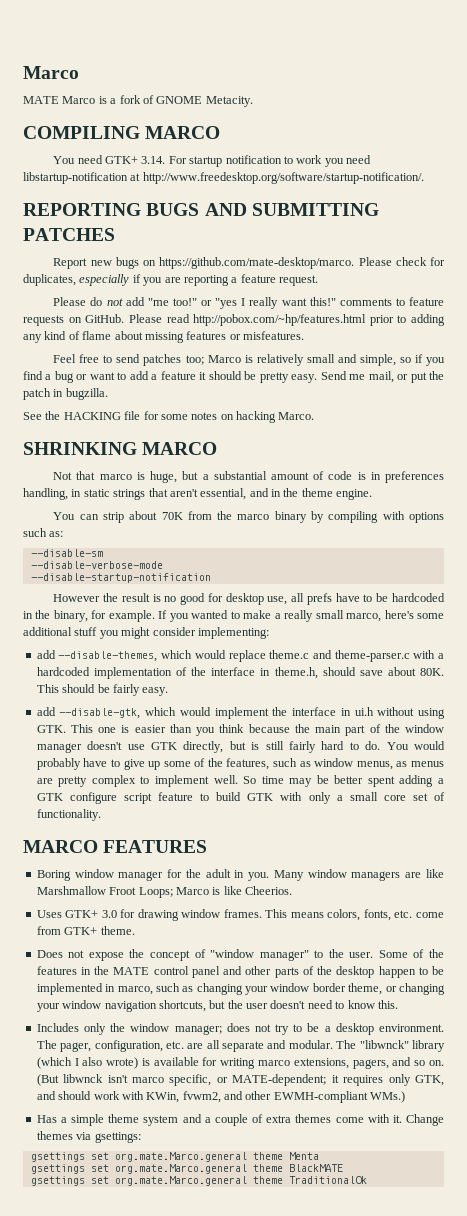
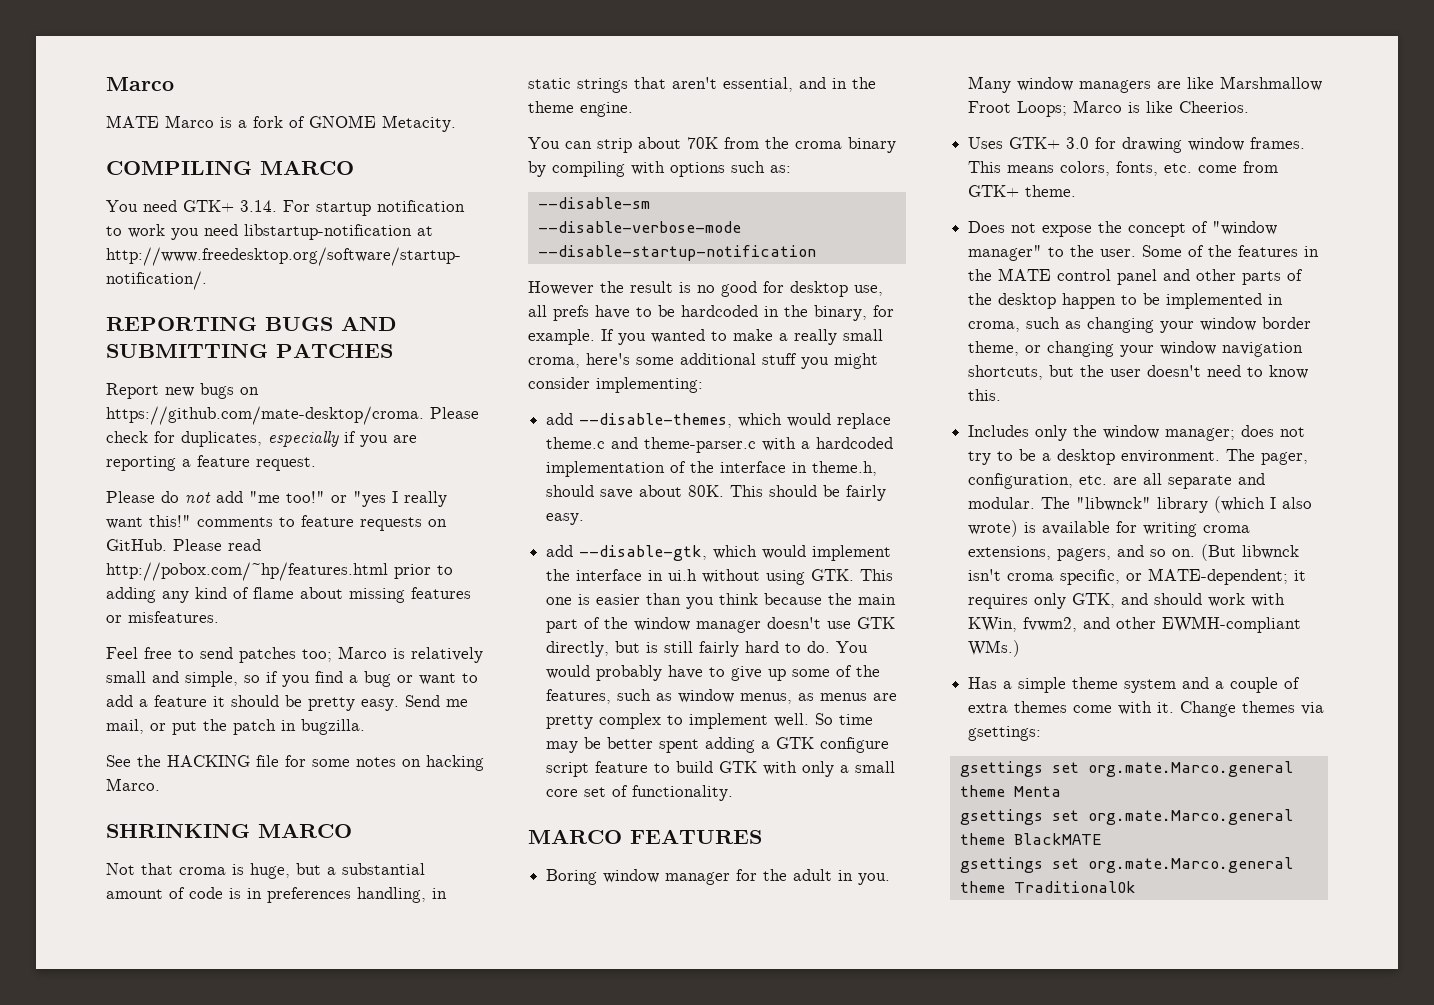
- Report new bugs on https://github.com/mate-desktop/marco. Please check for duplicates, especially if you are reporting a feature request.
+ Report new bugs on https://github.com/mate-desktop/croma. Please check for duplicates, especially if you are reporting a feature request.
- Not that marco is huge, but a substantial amount of code is in preferences handling, in static strings that aren't essential, and in the theme engine.
+ Not that croma is huge, but a substantial amount of code is in preferences handling, in static strings that aren't essential, and in the theme engine.
- You can strip about 70K from the marco binary by compiling with options such as:
+ You can strip about 70K from the croma binary by compiling with options such as:
- If you wanted to make a really small marco, here's some additional stuff you might consider implementing:
+ If you wanted to make a really small croma, here's some additional stuff you might consider implementing:
- Some of the features in the MATE control panel and other parts of the desktop happen to be implemented in marco, such as changing your window border theme, or changing your window navigation shortcuts, but the user doesn't need to know this.
+ Some of the features in the MATE control panel and other parts of the desktop happen to be implemented in croma, such as changing your window border theme, or changing your window navigation shortcuts, but the user doesn't need to know this.
- The "libwnck" library (which I also wrote) is available for writing marco extensions, pagers, and so on.
+ The "libwnck" library (which I also wrote) is available for writing croma extensions, pagers, and so on.
- (But libwnck isn't marco specific, or MATE-dependent; it requires only GTK, and should work with KWin, fvwm2, and other EWMH-compliant WMs.)
+ (But libwnck isn't croma specific, or MATE-dependent; it requires only GTK, and should work with KWin, fvwm2, and other EWMH-compliant WMs.)

